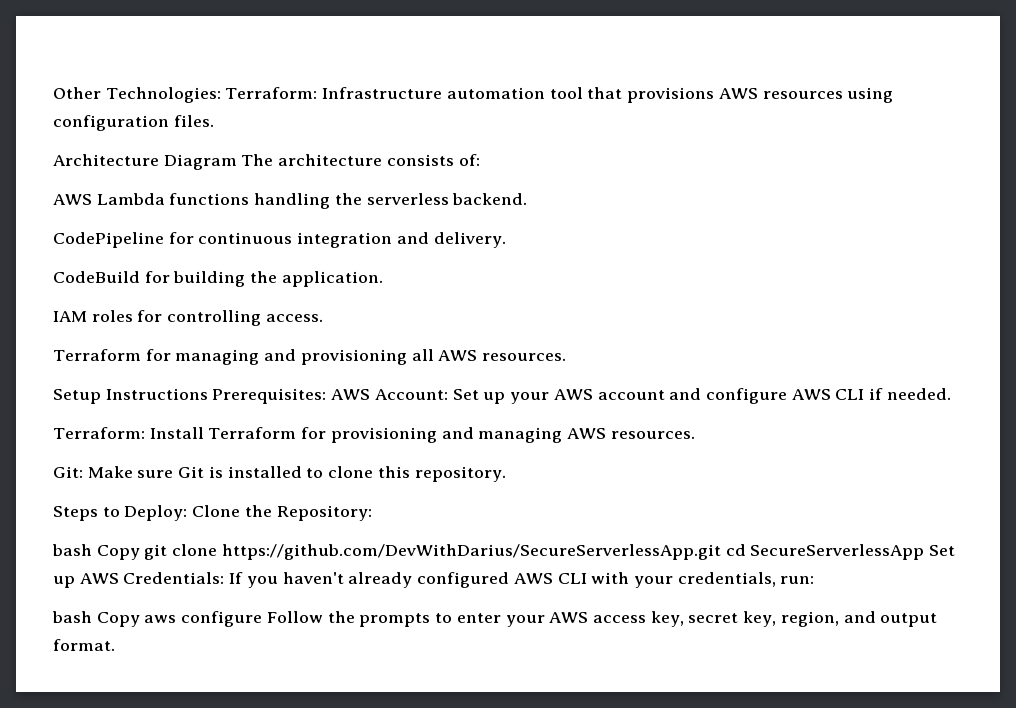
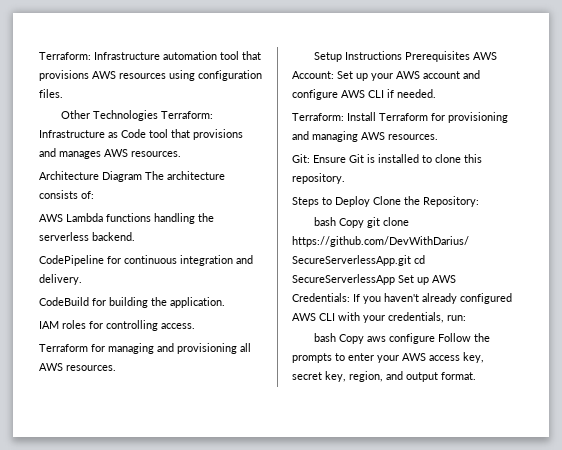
- Other Technologies: Terraform: Infrastructure automation tool that provisions AWS resources using configuration files.
+ Terraform: Infrastructure automation tool that provisions AWS resources using configuration files.
+ Other Technologies Terraform: Infrastructure as Code tool that provisions and manages AWS resources.
- Setup Instructions Prerequisites: AWS Account: Set up your AWS account and configure AWS CLI if needed.
+ Setup Instructions Prerequisites AWS Account: Set up your AWS account and configure AWS CLI if needed.
- Git: Make sure Git is installed to clone this repository.
+ Git: Ensure Git is installed to clone this repository.
- Steps to Deploy: Clone the Repository:
+ Steps to Deploy Clone the Repository:

